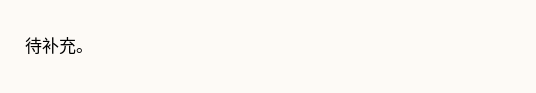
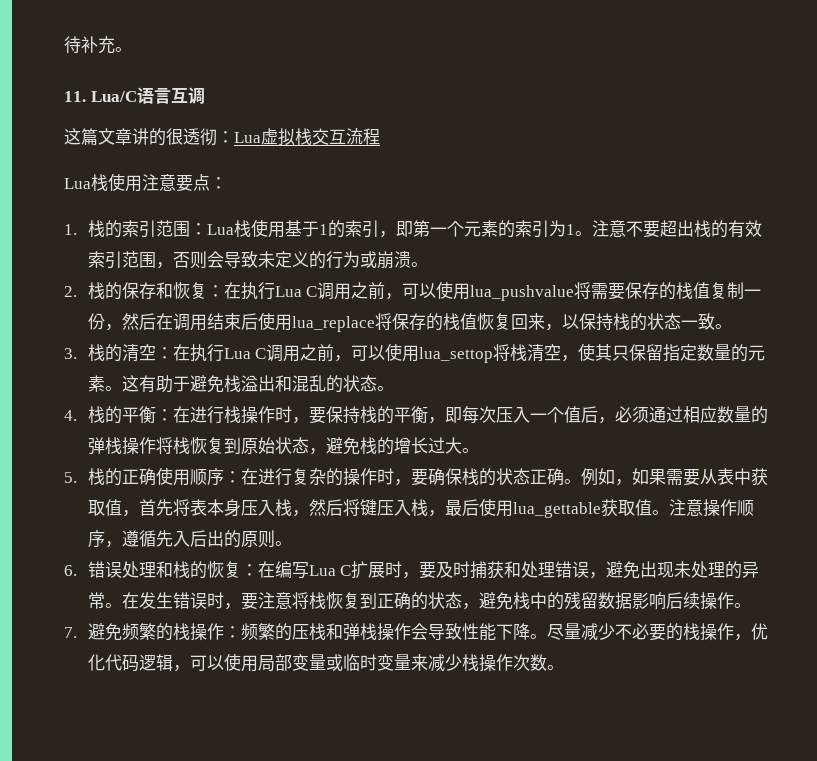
+ 11. Lua/C语言互调
+ 这篇文章讲的很透彻：Lua虚拟栈交互流程
+ Lua栈使用注意要点：
+ 1.栈的索引范围：Lua栈使用基于1的索引，即第一个元素的索引为1。注意不要超出栈的有效索引范围，否则会导致未定义的行为或崩溃。
+ 2.栈的保存和恢复：在执行Lua C调用之前，可以使用lua_pushvalue将需要保存的栈值复制一份，然后在调用结束后使用lua_replace将保存的栈值恢复回来，以保持栈的状态一致。
+ 3.栈的清空：在执行Lua C调用之前，可以使用lua_settop将栈清空，使其只保留指定数量的元素。这有助于避免栈溢出和混乱的状态。
+ 4.栈的平衡：在进行栈操作时，要保持栈的平衡，即每次压入一个值后，必须通过相应数量的弹栈操作将栈恢复到原始状态，避免栈的增长过大。
+ 5.栈的正确使用顺序：在进行复杂的操作时，要确保栈的状态正确。例如，如果需要从表中获取值，首先将表本身压入栈，然后将键压入栈，最后使用lua_gettable获取值。注意操作顺序，遵循先入后出的原则。
+ 6.错误处理和栈的恢复：在编写Lua C扩展时，要及时捕获和处理错误，避免出现未处理的异常。在发生错误时，要注意将栈恢复到正确的状态，避免栈中的残留数据影响后续操作。
+ 7.避免频繁的栈操作：频繁的压栈和弹栈操作会导致性能下降。尽量减少不必要的栈操作，优化代码逻辑，可以使用局部变量或临时变量来减少栈操作次数。

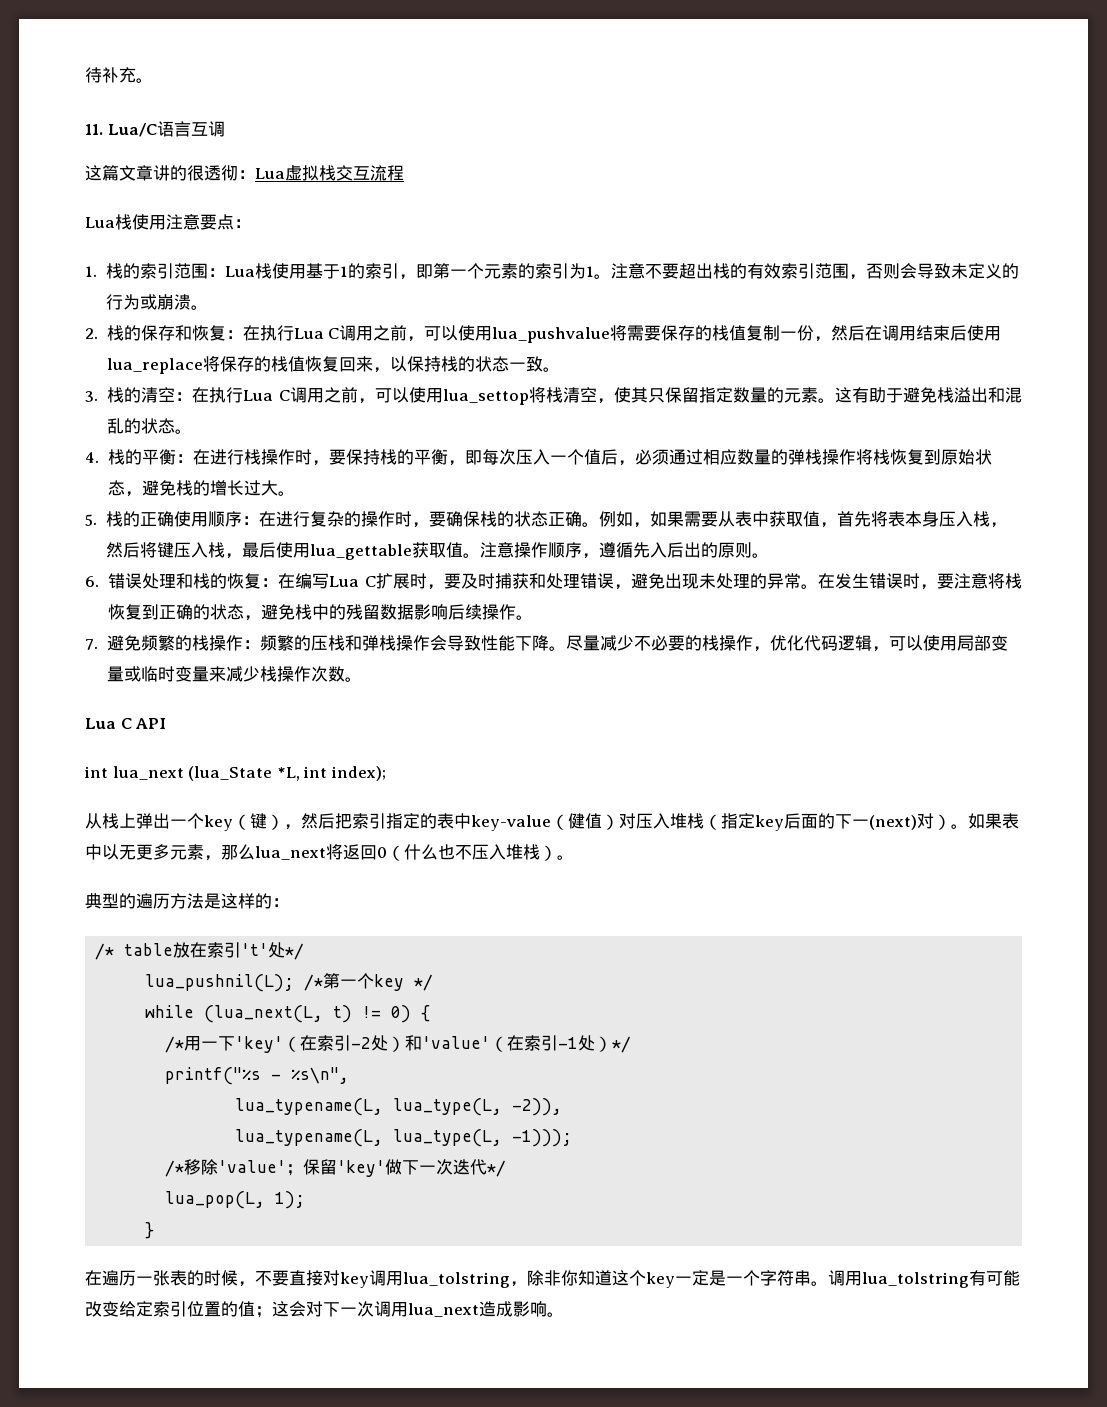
+ Lua C API
+ int lua_next (lua_State *L, int index);
+ 从栈上弹出一个key（键），然后把索引指定的表中key-value（健值）对压入堆栈（指定key后面的下一(next)对）。如果表中以无更多元素，那么lua_next将返回0（什么也不压入堆栈）。
+ 典型的遍历方法是这样的：
+ /* table放在索引't'处*/
+ lua_pushnil(L); /*第一个key */
+ while (lua_next(L, t) != 0) {
+ /*用一下'key'（在索引-2处）和'value'（在索引-1处）*/
+ printf("%s - %s\n",
+ lua_typename(L, lua_type(L, -2)),
+ lua_typename(L, lua_type(L, -1)));
+ /*移除'value'；保留'key'做下一次迭代*/
+ lua_pop(L, 1);
+ }
+ 在遍历一张表的时候，不要直接对key调用lua_tolstring，除非你知道这个key一定是一个字符串。调用lua_tolstring有可能改变给定索引位置的值；这会对下一次调用lua_next造成影响。

